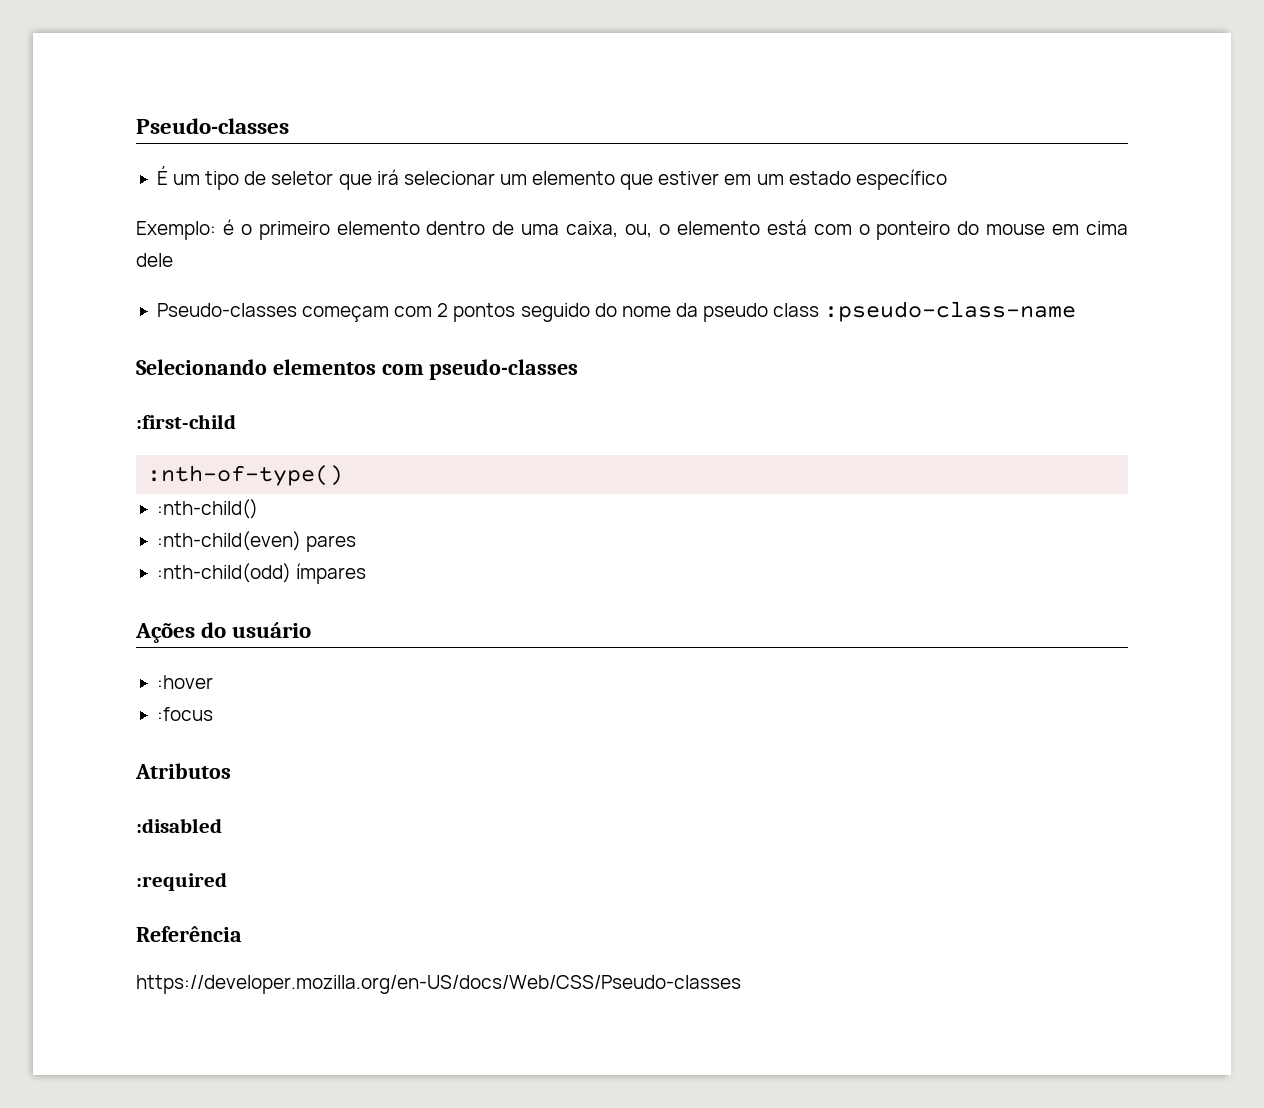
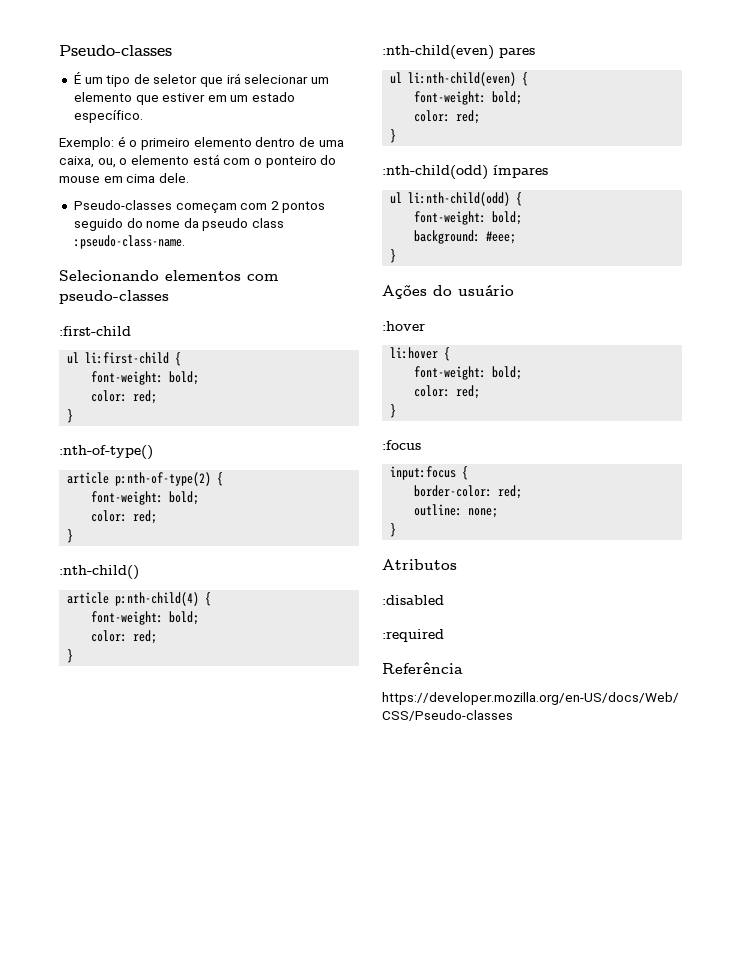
- É um tipo de seletor que irá selecionar um elemento que estiver em um estado específico
+ É um tipo de seletor que irá selecionar um elemento que estiver em um estado específico.
- Exemplo: é o primeiro elemento dentro de uma caixa, ou, o elemento está com o ponteiro do mouse em cima dele
+ Exemplo: é o primeiro elemento dentro de uma caixa, ou, o elemento está com o ponteiro do mouse em cima dele.
- Pseudo-classes começam com 2 pontos seguido do nome da pseudo class :pseudo-class-name
+ Pseudo-classes começam com 2 pontos seguido do nome da pseudo class :pseudo-class-name.
+ ul li:first-child {
+ font-weight: bold;
+ color: red;
+ }
  :nth-of-type()
+ article p:nth-of-type(2) {
+ font-weight: bold;
+ color: red;
+ }
  :nth-child()
+ article p:nth-child(4) {
+ font-weight: bold;
+ color: red;
+ }
  :nth-child(even) pares
+ ul li:nth-child(even) {
+ font-weight: bold;
+ color: red;
+ }
  :nth-child(odd) ímpares
+ ul li:nth-child(odd) {
+ font-weight: bold;
+ background: #eee;
+ }
  Ações do usuário
  :hover
+ li:hover {
+ font-weight: bold;
+ color: red;
+ }
  :focus
+ input:focus {
+ border-color: red;
+ outline: none;
+ }

